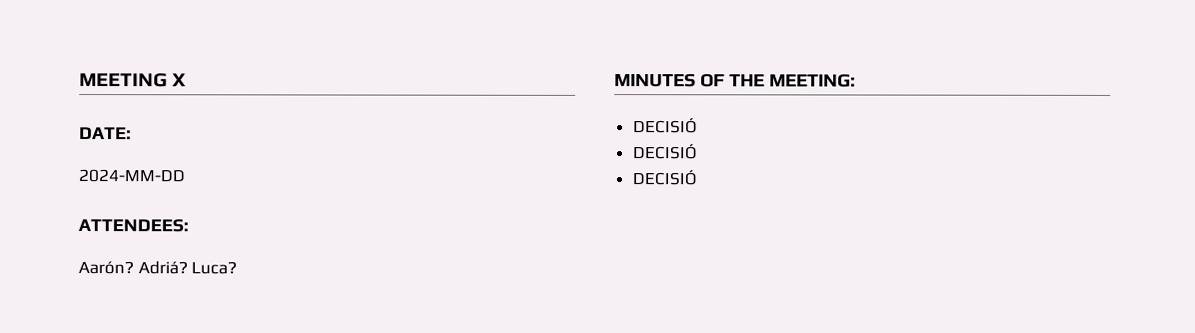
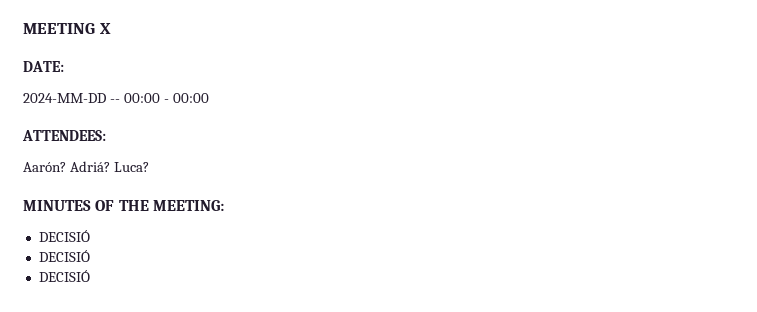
- 2024-MM-DD
+ 2024-MM-DD -- 00:00 - 00:00

